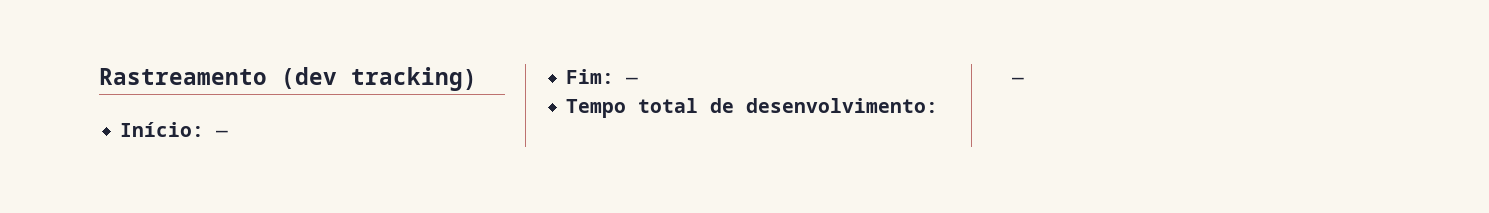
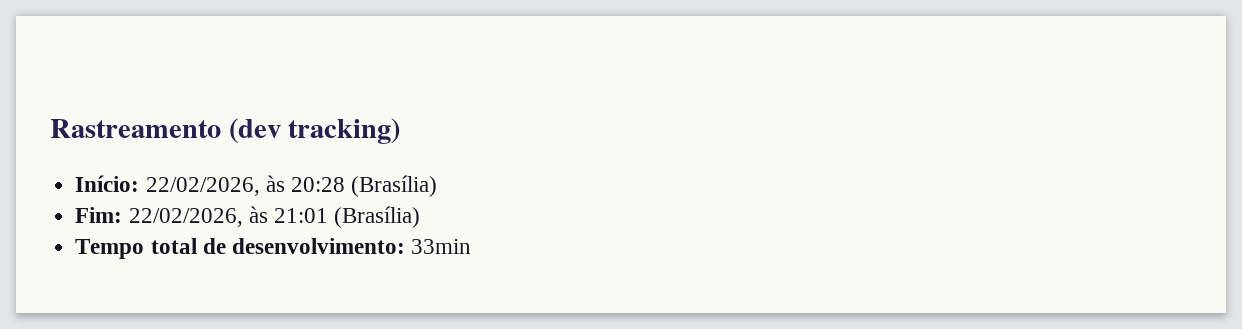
- Início: —
- Fim: —
+ Início: 22/02/2026, às 20:28 (Brasília)
+ Fim: 22/02/2026, às 21:01 (Brasília)
- Tempo total de desenvolvimento: —
+ Tempo total de desenvolvimento: 33min

